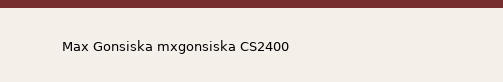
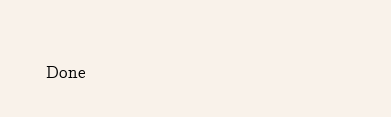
- Max Gonsiska mxgonsiska CS2400
+ Done

